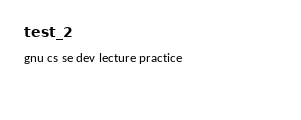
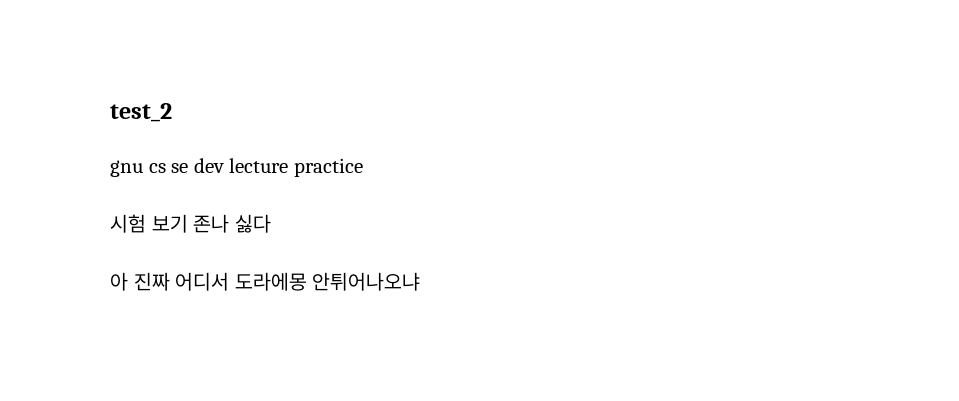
+ 시험 보기 존나 싫다
+ 아 진짜 어디서 도라에몽 안튀어나오냐

